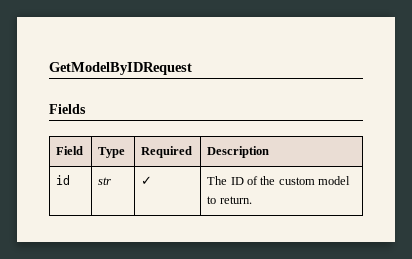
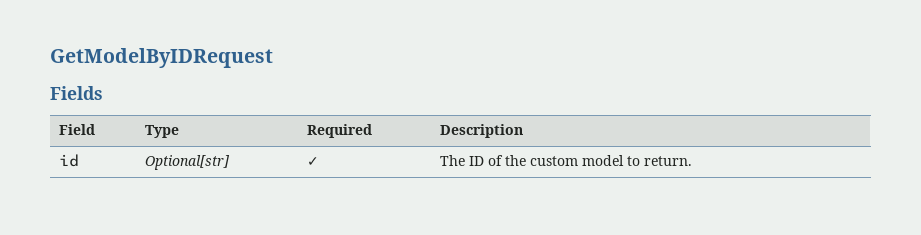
- id | str | ✓ | The ID of the custom model to return.
+ id | Optional[str] | ✓ | The ID of the custom model to return.

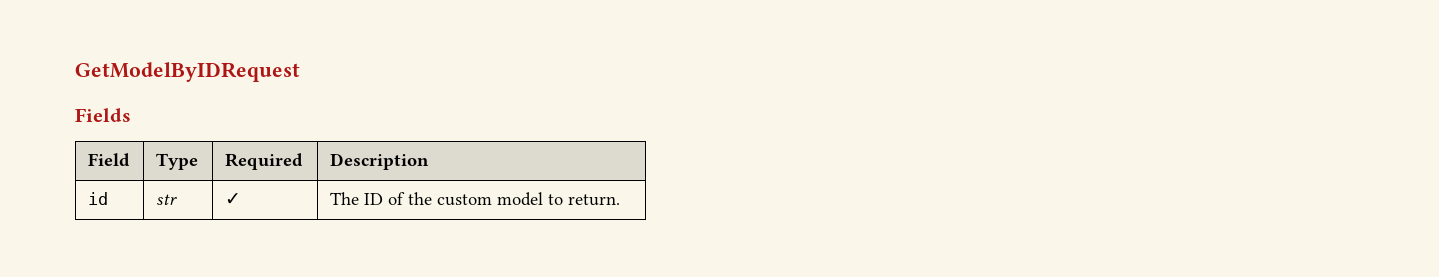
- id | Optional[str] | ✓ | The ID of the custom model to return.
+ id | str | ✓ | The ID of the custom model to return.

